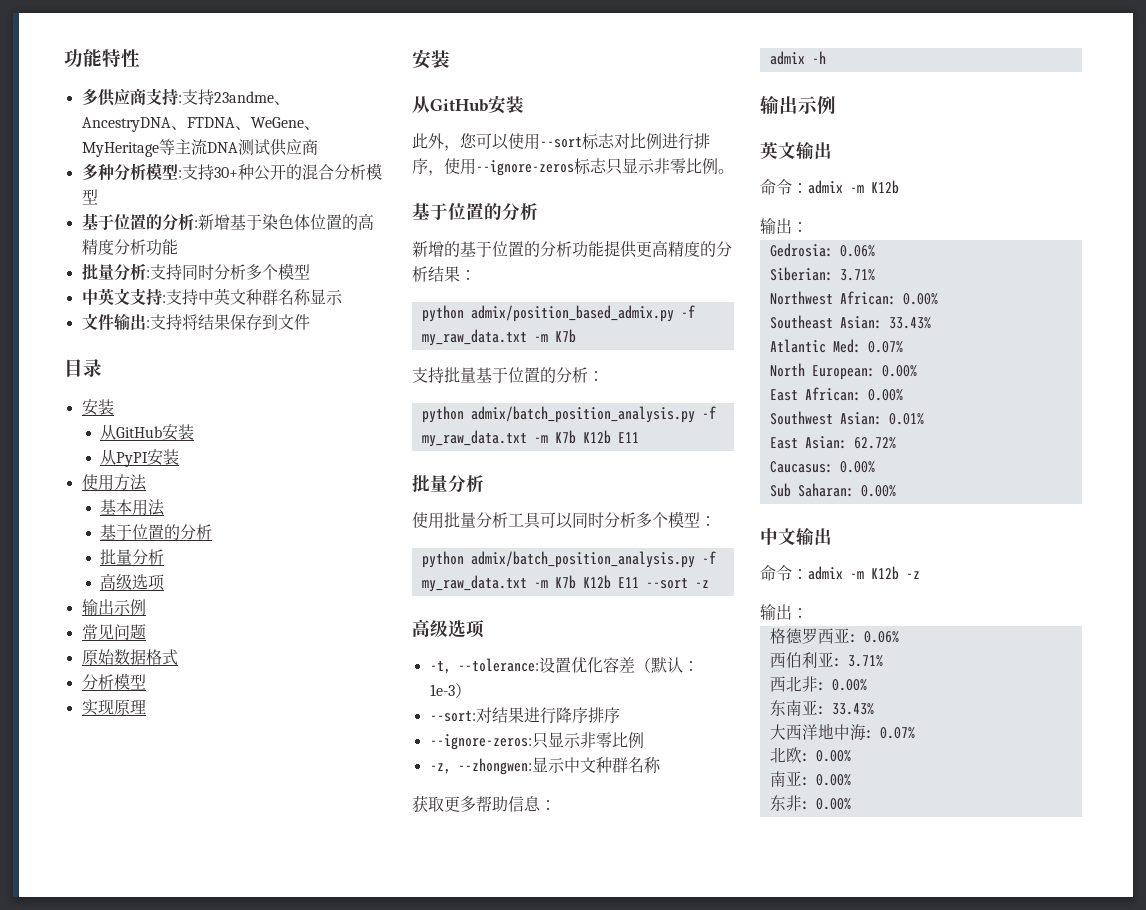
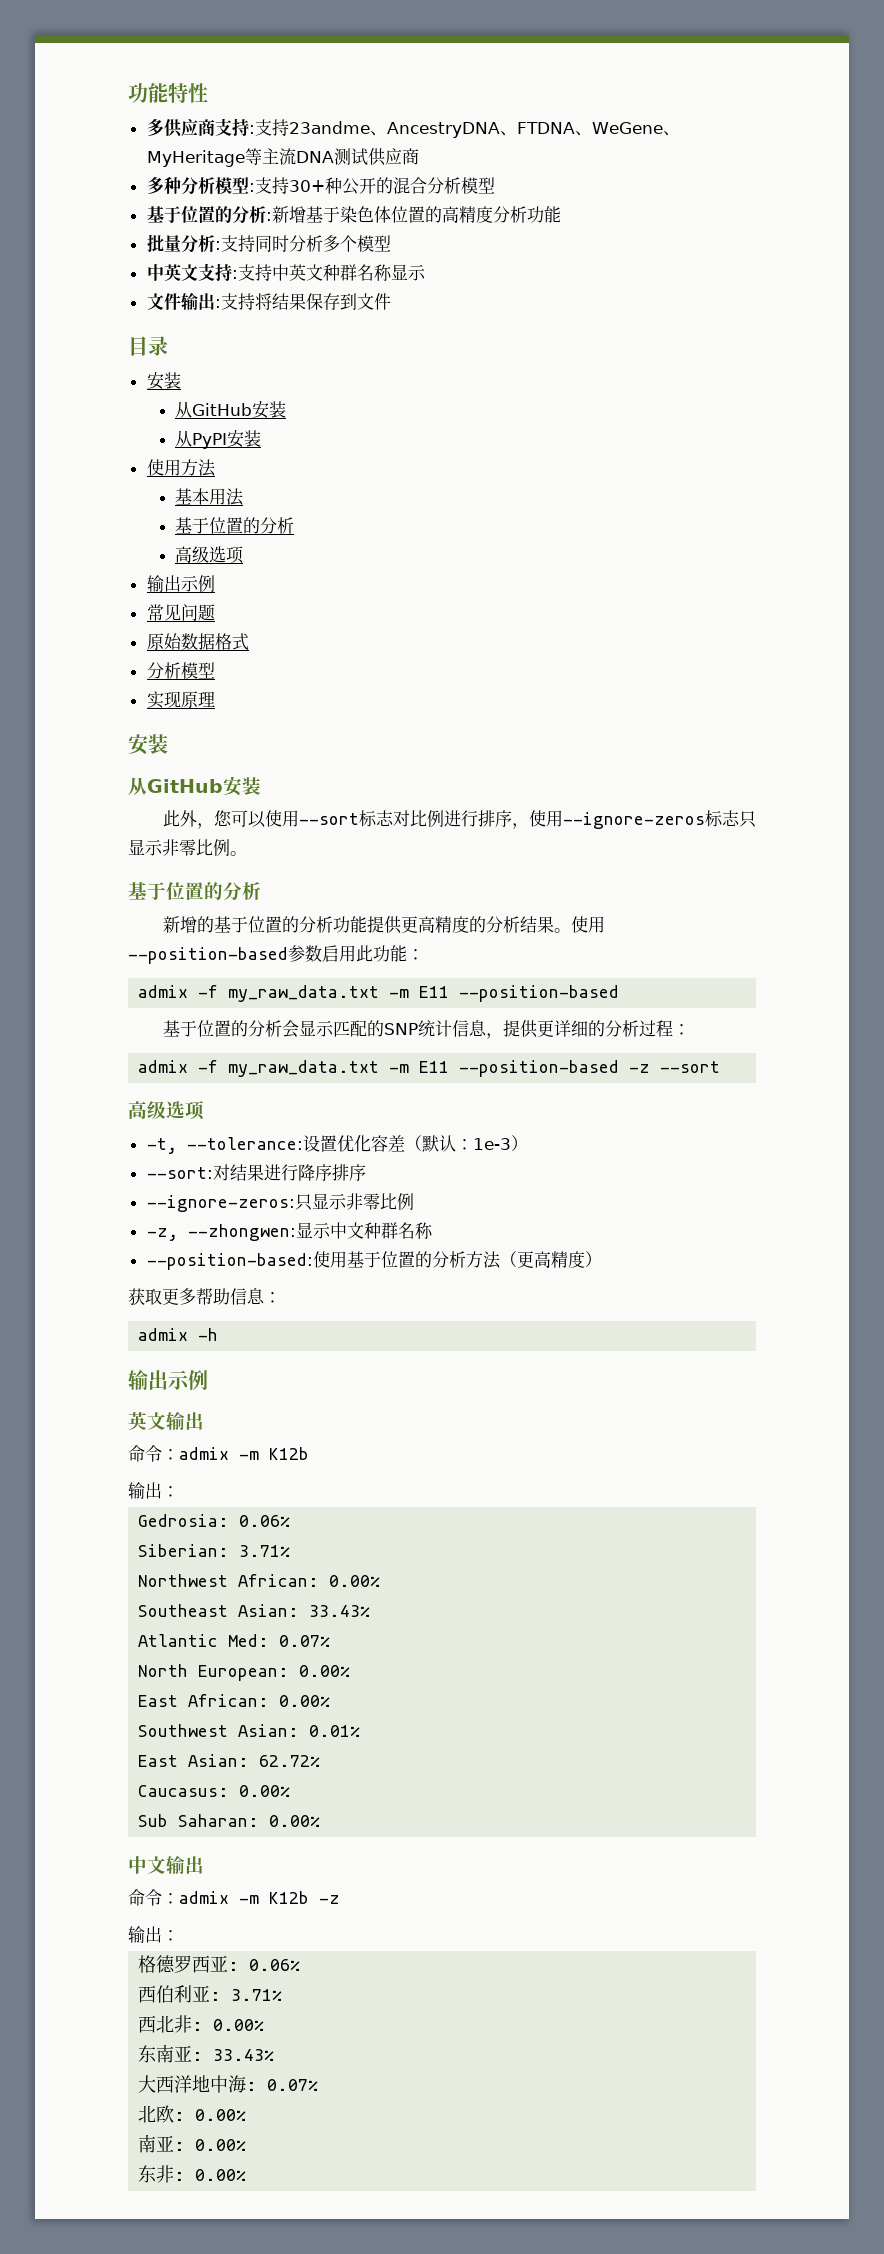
  基本用法
  基于位置的分析
- 批量分析
- 新增的基于位置的分析功能提供更高精度的分析结果：
- python admix/position_based_admix.py -f my_raw_data.txt -m K7b
- 支持批量基于位置的分析：
- python admix/batch_position_analysis.py -f my_raw_data.txt -m K7b K12b E11
- 批量分析
- 使用批量分析工具可以同时分析多个模型：
- python admix/batch_position_analysis.py -f my_raw_data.txt -m K7b K12b E11 --sort -z
+ 新增的基于位置的分析功能提供更高精度的分析结果。使用--position-based参数启用此功能：
+ admix -f my_raw_data.txt -m E11 --position-based
+ 基于位置的分析会显示匹配的SNP统计信息，提供更详细的分析过程：
+ admix -f my_raw_data.txt -m E11 --position-based -z --sort
+ --position-based:使用基于位置的分析方法（更高精度）

